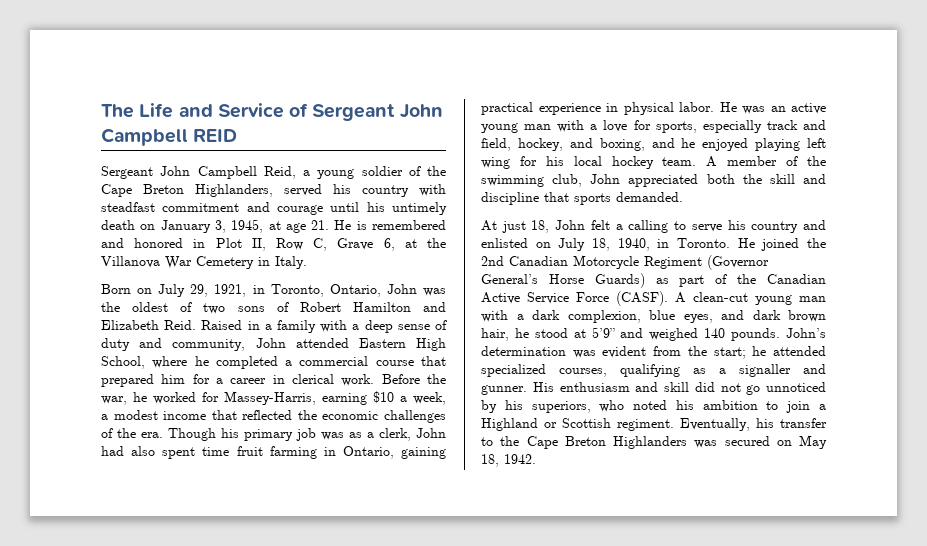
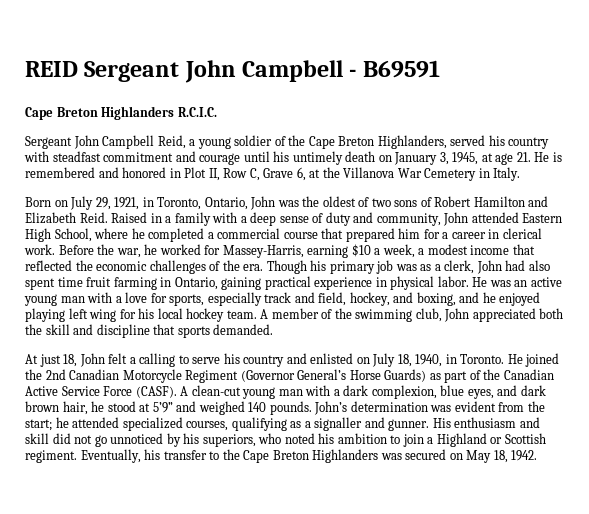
- The Life and Service of Sergeant John Campbell REID
+ REID Sergeant John Campbell - B69591
+ Cape Breton Highlanders R.C.I.C.

